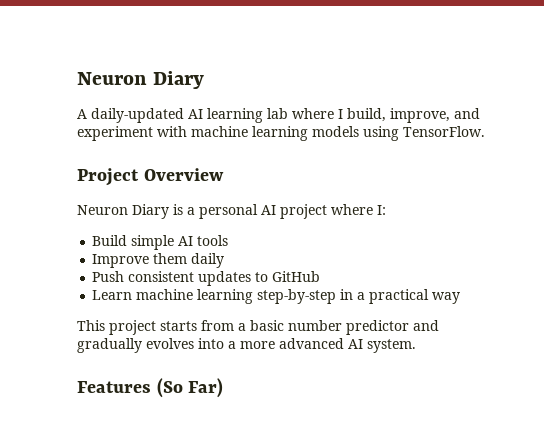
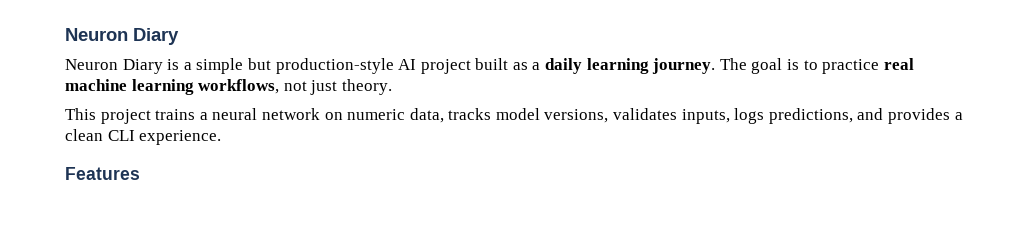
- A daily-updated AI learning lab where I build, improve, and experiment with machine learning models using TensorFlow.
- Project Overview
- Neuron Diary is a personal AI project where I:
- Build simple AI tools
- Improve them daily
- Push consistent updates to GitHub
- Learn machine learning step-by-step in a practical way
- This project starts from a basic number predictor and gradually evolves into a more advanced AI system.
+ Neuron Diary is a simple but production-style AI project built as a daily learning journey. The goal is to practice real machine learning workflows, not just theory.
+ This project trains a neural network on numeric data, tracks model versions, validates inputs, logs predictions, and provides a clean CLI experience.
- Features (So Far)
+ Features

